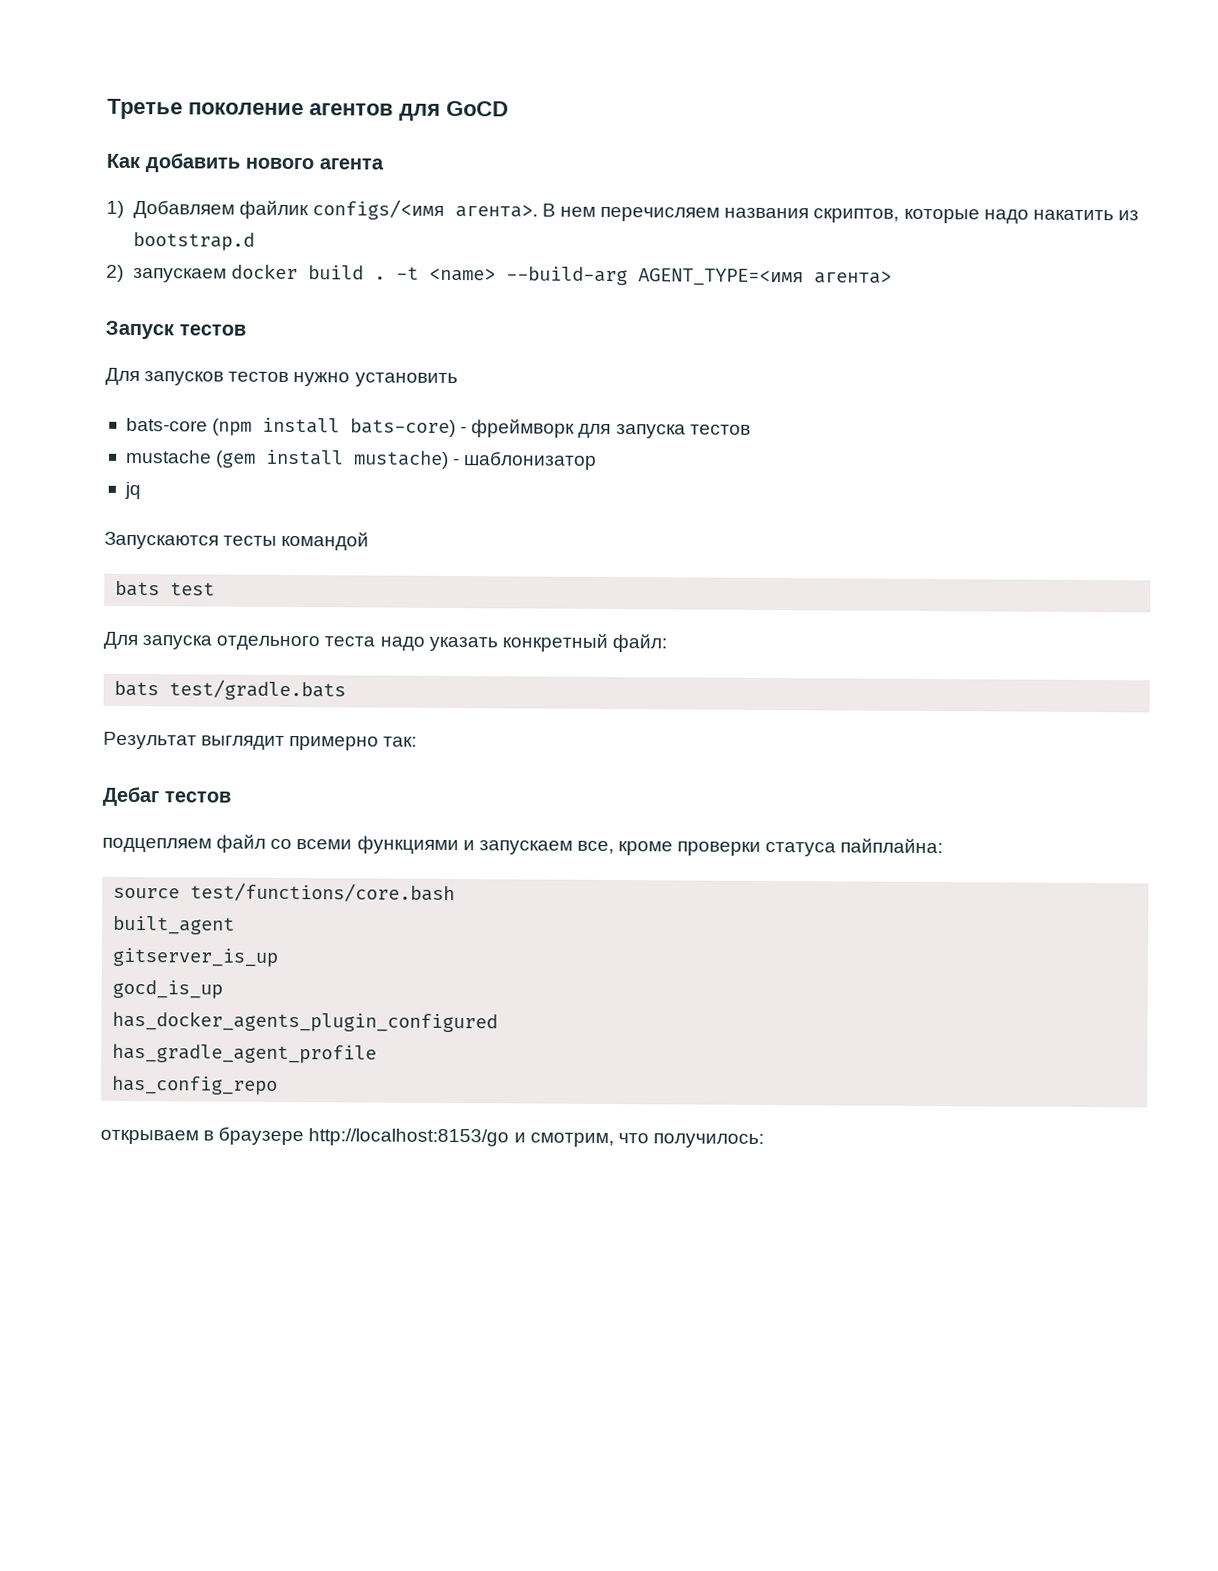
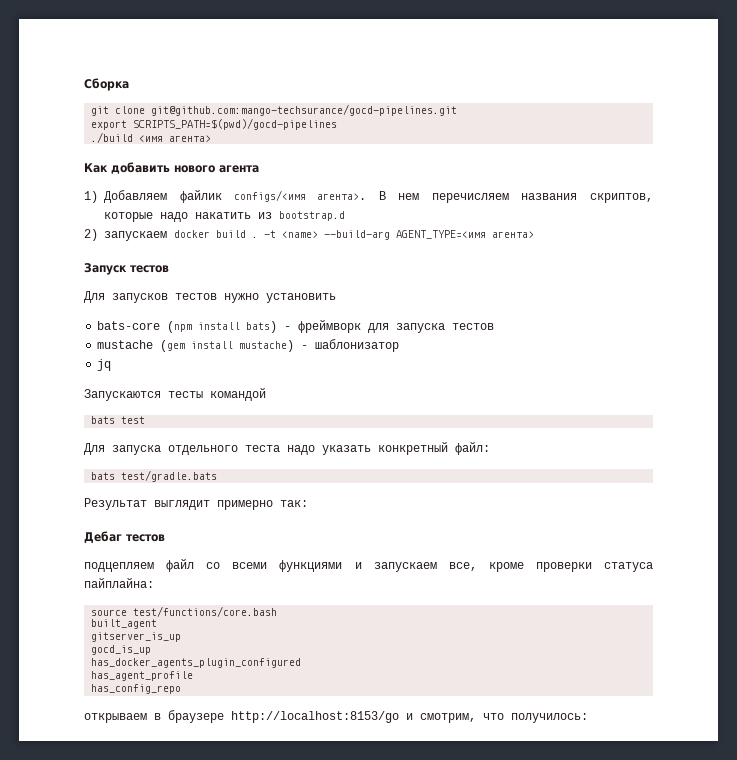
- Третье поколение агентов для GoCD
+ Сборка
+ git clone git@github.com:mango-techsurance/gocd-pipelines.git
+ export SCRIPTS_PATH=$(pwd)/gocd-pipelines
+ ./build <имя агента>
- bats-core (npm install bats-core) - фреймворк для запуска тестов
+ bats-core (npm install bats) - фреймворк для запуска тестов
- has_gradle_agent_profile
+ has_agent_profile

